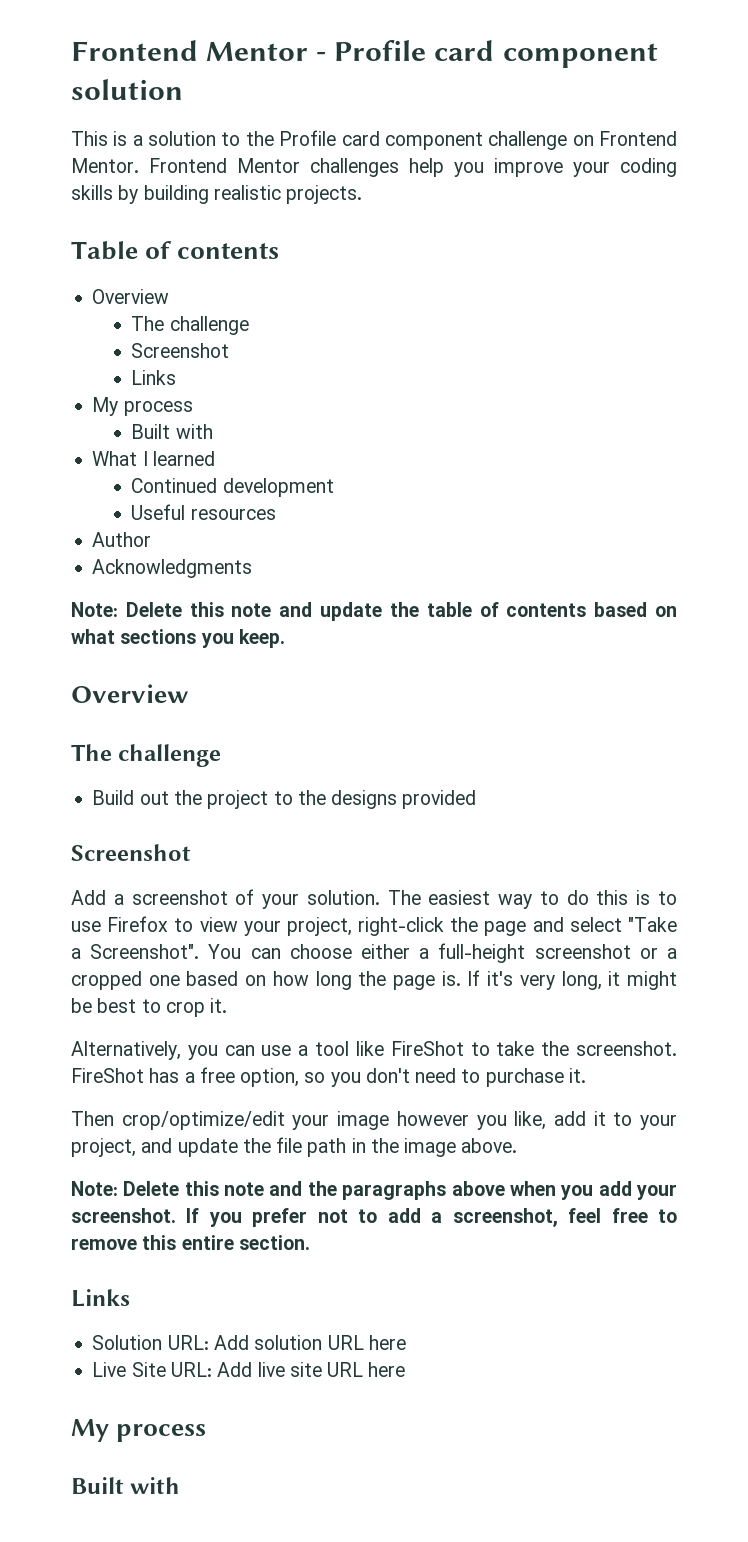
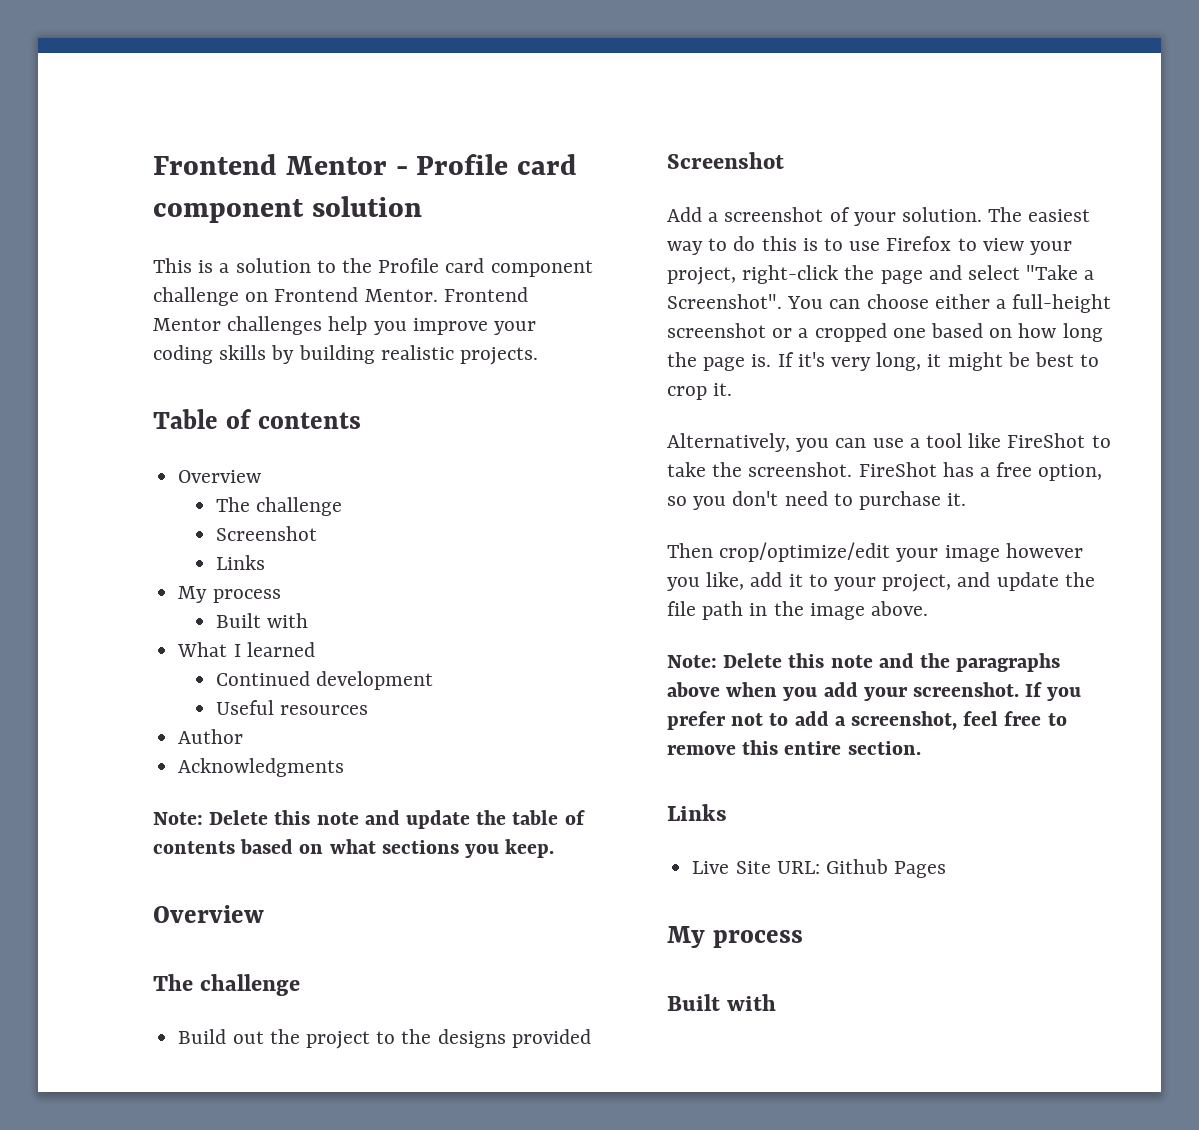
- Solution URL: Add solution URL here
- Live Site URL: Add live site URL here
+ Live Site URL: Github Pages

